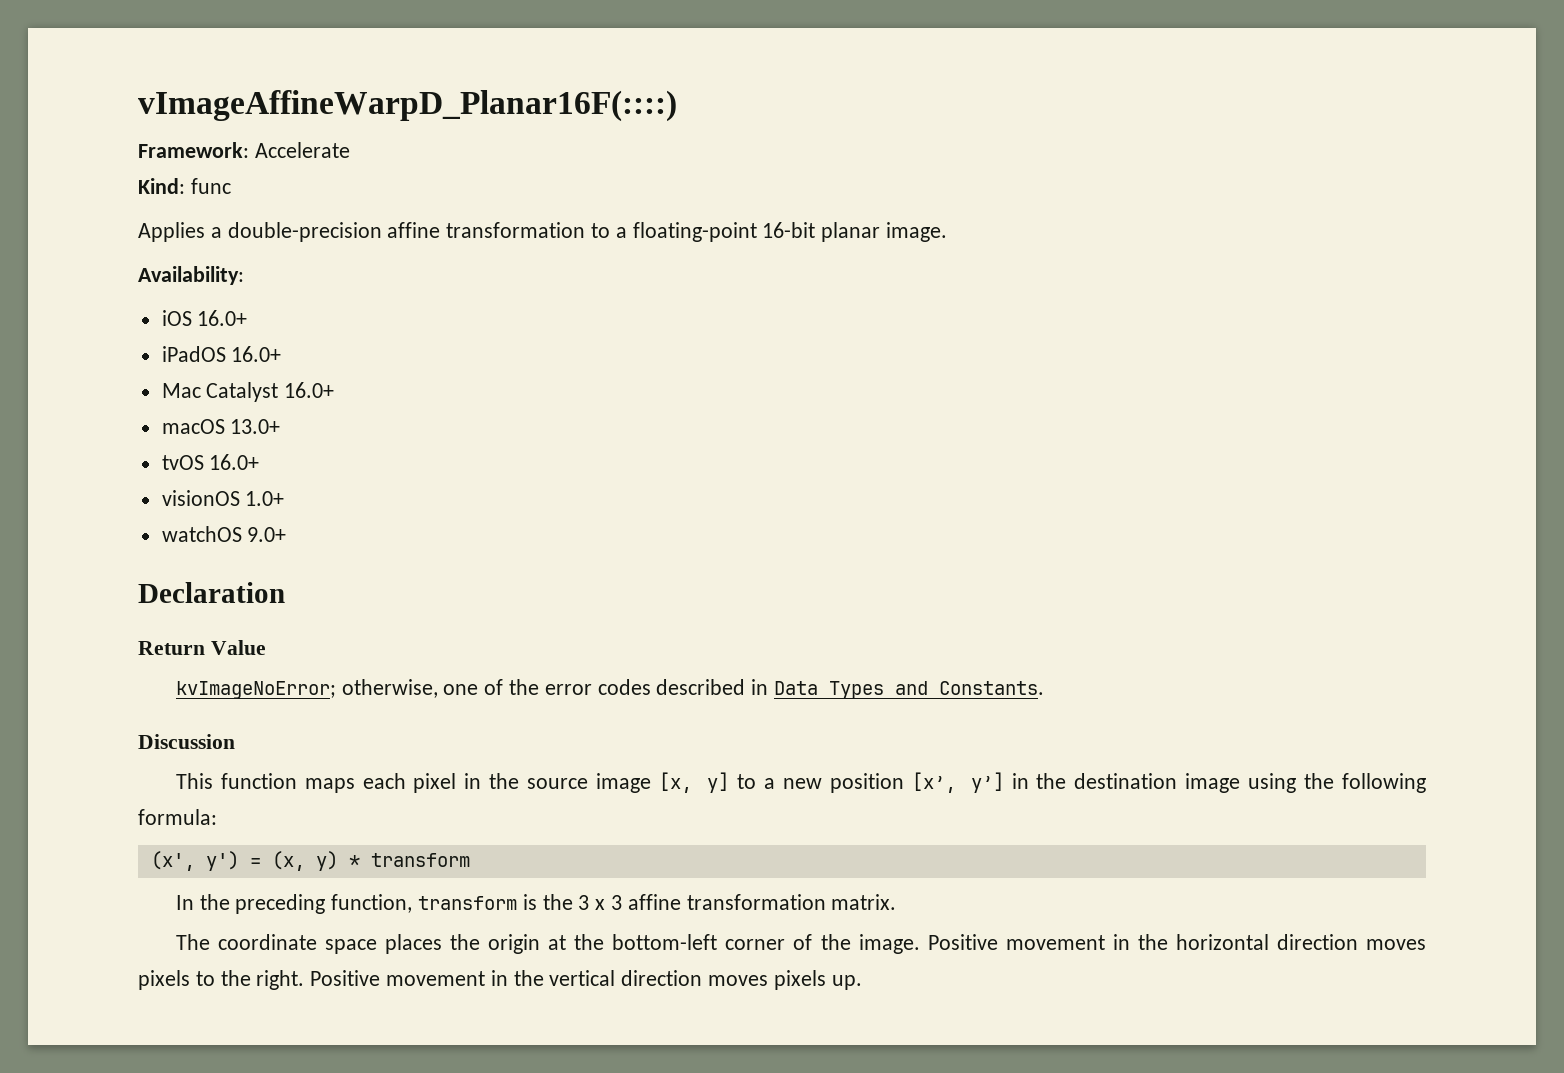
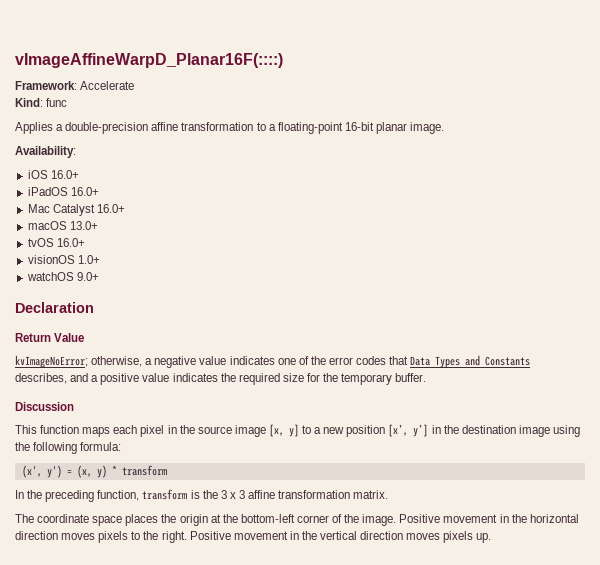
- kvImageNoError; otherwise, one of the error codes described in Data Types and Constants.
+ kvImageNoError; otherwise, a negative value indicates one of the error codes that Data Types and Constants describes, and a positive value indicates the required size for the temporary buffer.

